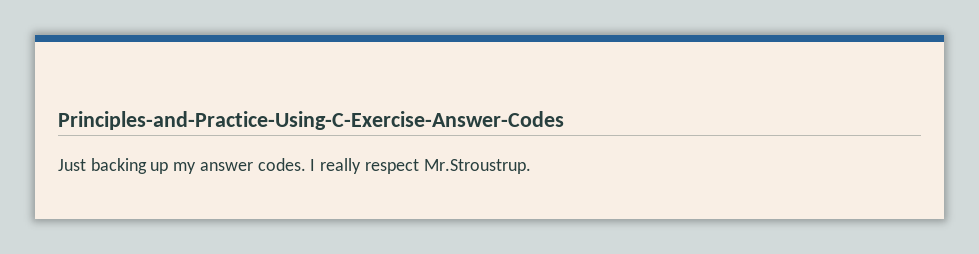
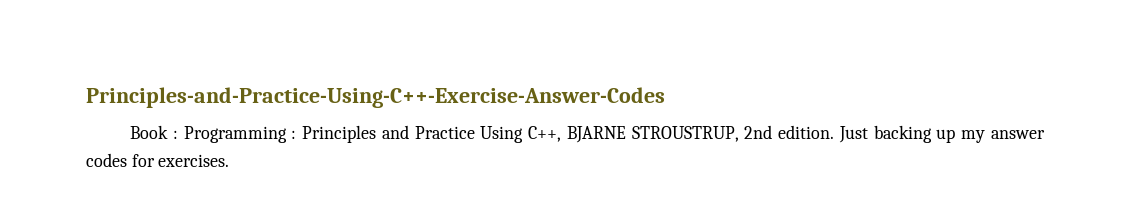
- Principles-and-Practice-Using-C-Exercise-Answer-Codes
- Just backing up my answer codes. I really respect Mr.Stroustrup.
+ Principles-and-Practice-Using-C++-Exercise-Answer-Codes
+ Book : Programming : Principles and Practice Using C++, BJARNE STROUSTRUP, 2nd edition. Just backing up my answer codes for exercises.

